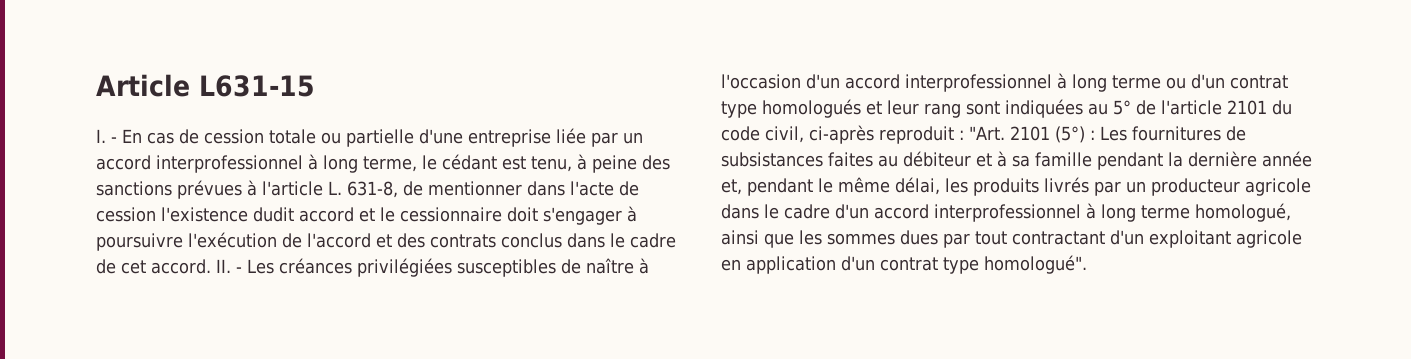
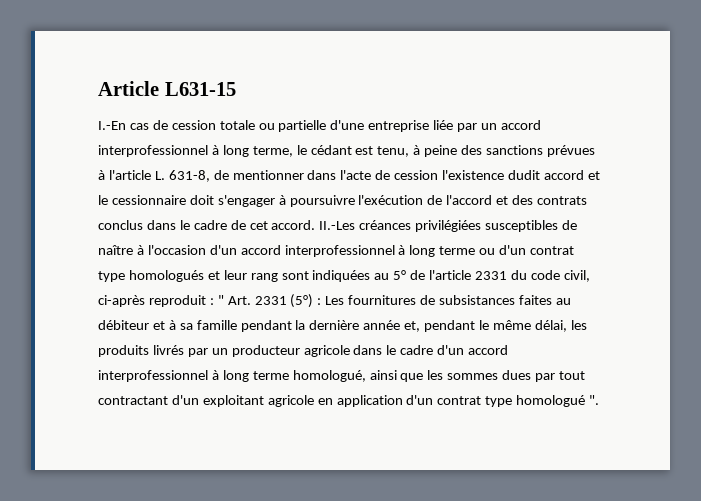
- I. - En cas de cession totale ou partielle d'une entreprise liée par un accord interprofessionnel à long terme, le cédant est tenu, à peine des sanctions prévues à l'article L. 631-8, de mentionner dans l'acte de cession l'existence dudit accord et le cessionnaire doit s'engager à poursuivre l'exécution de l'accord et des contrats conclus dans le cadre de cet accord.
+ I.-En cas de cession totale ou partielle d'une entreprise liée par un accord interprofessionnel à long terme, le cédant est tenu, à peine des sanctions prévues à l'article L. 631-8, de mentionner dans l'acte de cession l'existence dudit accord et le cessionnaire doit s'engager à poursuivre l'exécution de l'accord et des contrats conclus dans le cadre de cet accord.
- II. - Les créances privilégiées susceptibles de naître à l'occasion d'un accord interprofessionnel à long terme ou d'un contrat type homologués et leur rang sont indiquées au 5° de l'article 2101 du code civil, ci-après reproduit :
+ II.-Les créances privilégiées susceptibles de naître à l'occasion d'un accord interprofessionnel à long terme ou d'un contrat type homologués et leur rang sont indiquées au 5° de l'article 2331 du code civil, ci-après reproduit :
- "Art. 2101 (5°) :
+ " Art. 2331 (5°) :
- Les fournitures de subsistances faites au débiteur et à sa famille pendant la dernière année et, pendant le même délai, les produits livrés par un producteur agricole dans le cadre d'un accord interprofessionnel à long terme homologué, ainsi que les sommes dues par tout contractant d'un exploitant agricole en application d'un contrat type homologué".
+ Les fournitures de subsistances faites au débiteur et à sa famille pendant la dernière année et, pendant le même délai, les produits livrés par un producteur agricole dans le cadre d'un accord interprofessionnel à long terme homologué, ainsi que les sommes dues par tout contractant d'un exploitant agricole en application d'un contrat type homologué ".

